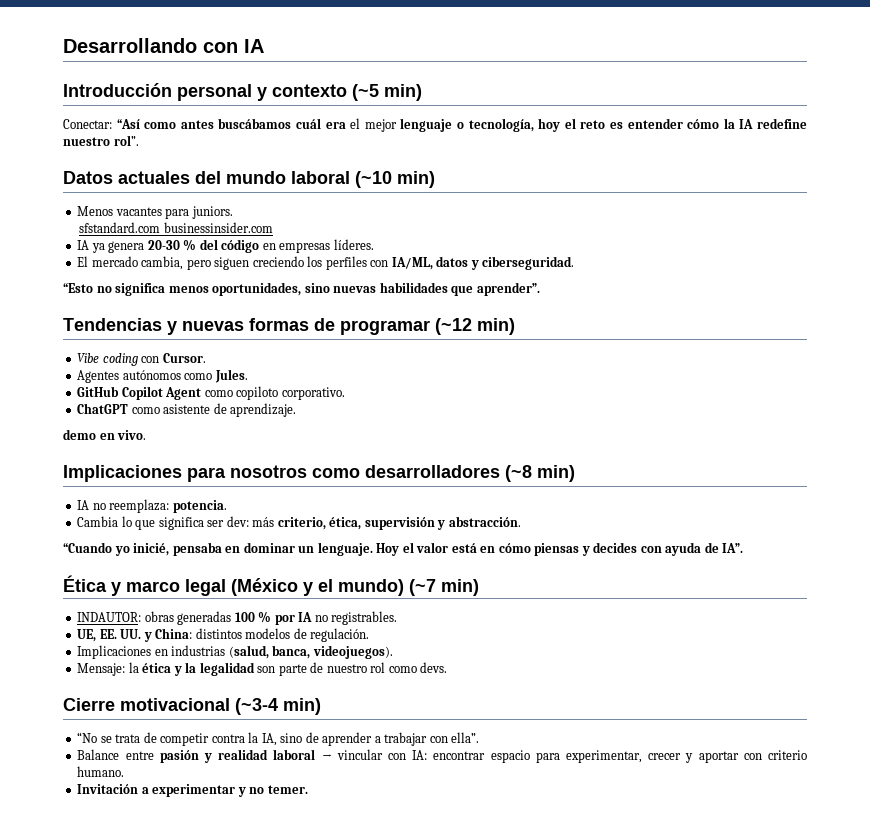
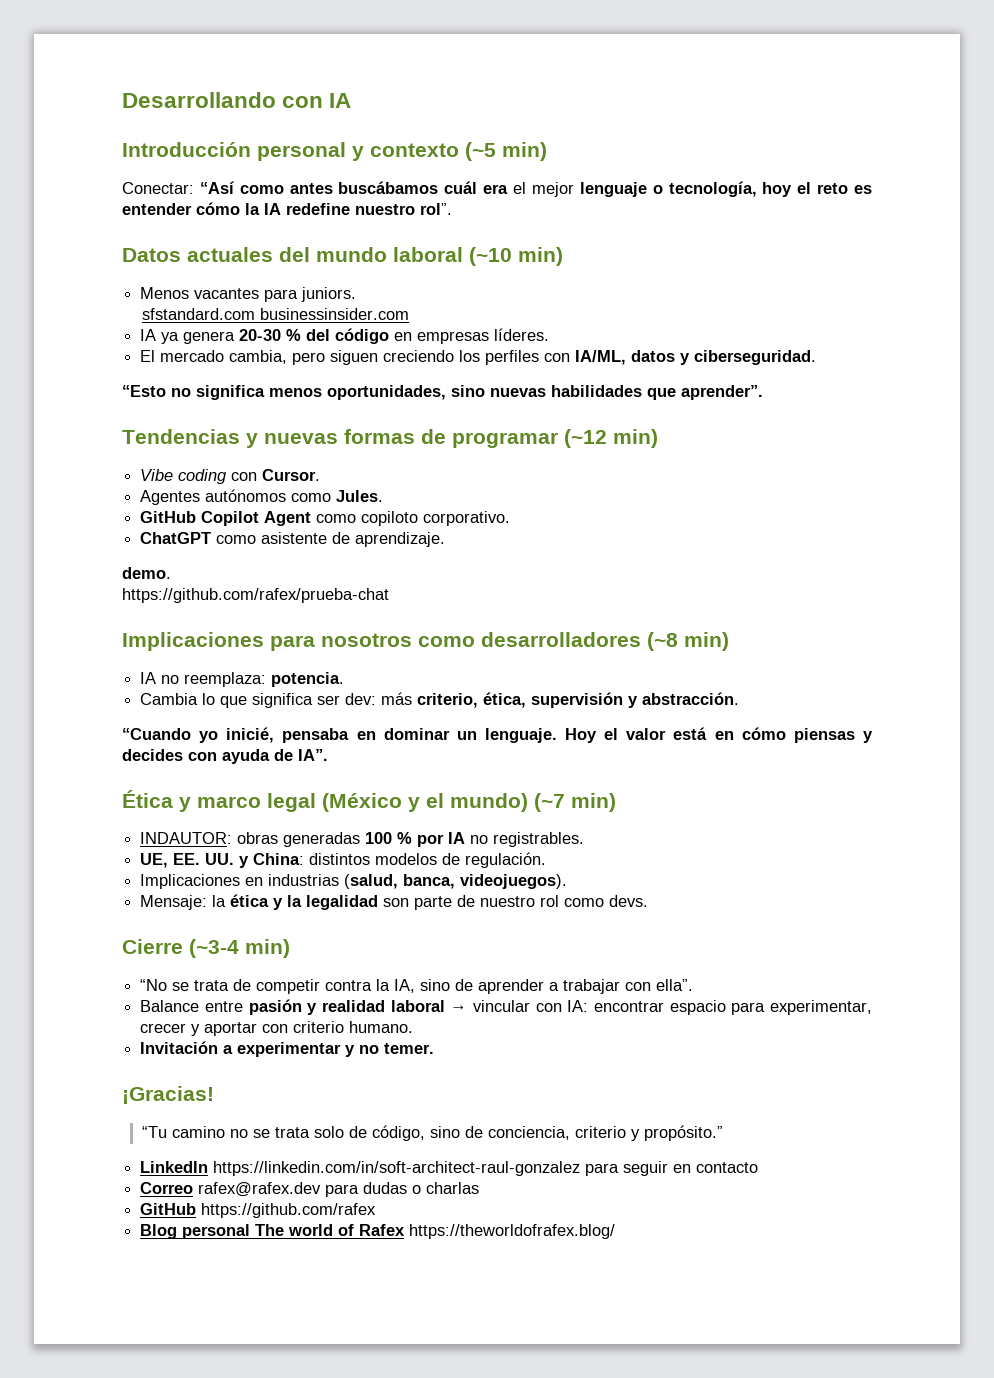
- demo en vivo.
+ demo.
+ https://github.com/rafex/prueba-chat
- Cierre motivacional (~3-4 min)
+ Cierre (~3-4 min)
+ ¡Gracias!
+ “Tu camino no se trata solo de código, sino de conciencia, criterio y propósito.”
+ LinkedIn https://linkedin.com/in/soft-architect-raul-gonzalez para seguir en contacto
+ Correo rafex@rafex.dev para dudas o charlas
+ GitHub https://github.com/rafex
+ Blog personal The world of Rafex https://theworldofrafex.blog/

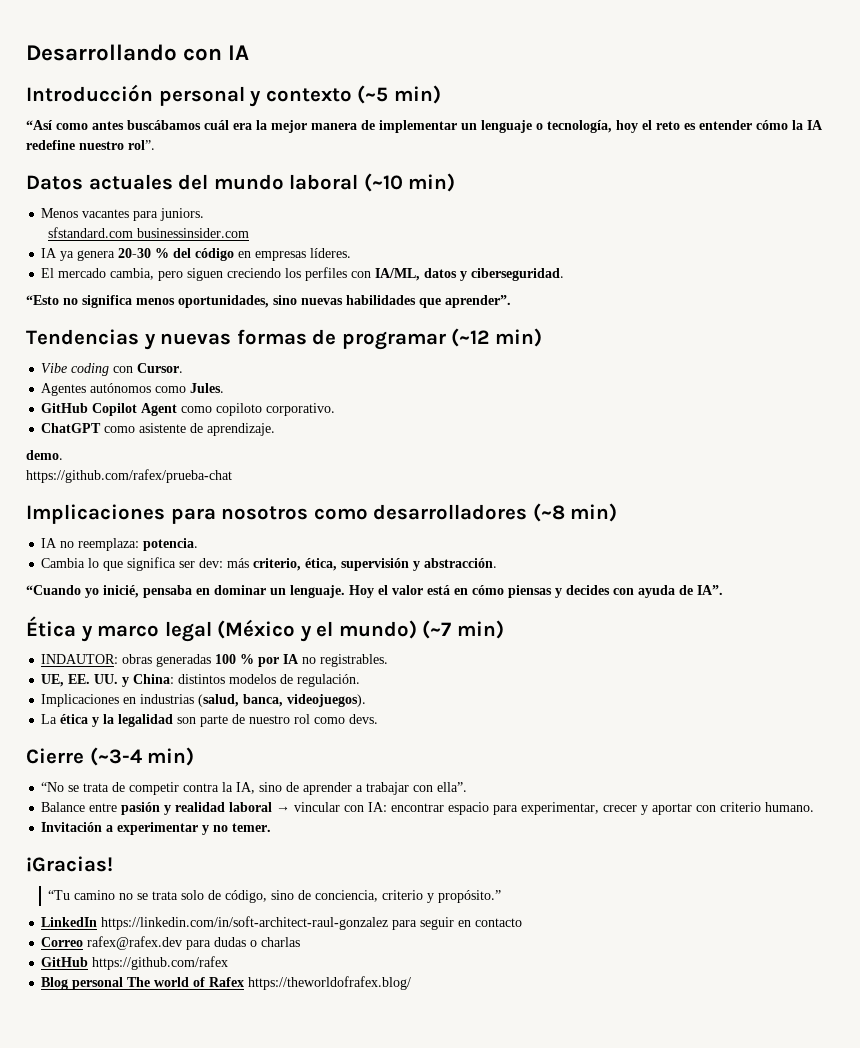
- Conectar: “Así como antes buscábamos cuál era el mejor lenguaje o tecnología, hoy el reto es entender cómo la IA redefine nuestro rol”.
+ “Así como antes buscábamos cuál era la mejor manera de implementar un lenguaje o tecnología, hoy el reto es entender cómo la IA redefine nuestro rol”.
- Mensaje: la ética y la legalidad son parte de nuestro rol como devs.
+ La ética y la legalidad son parte de nuestro rol como devs.

